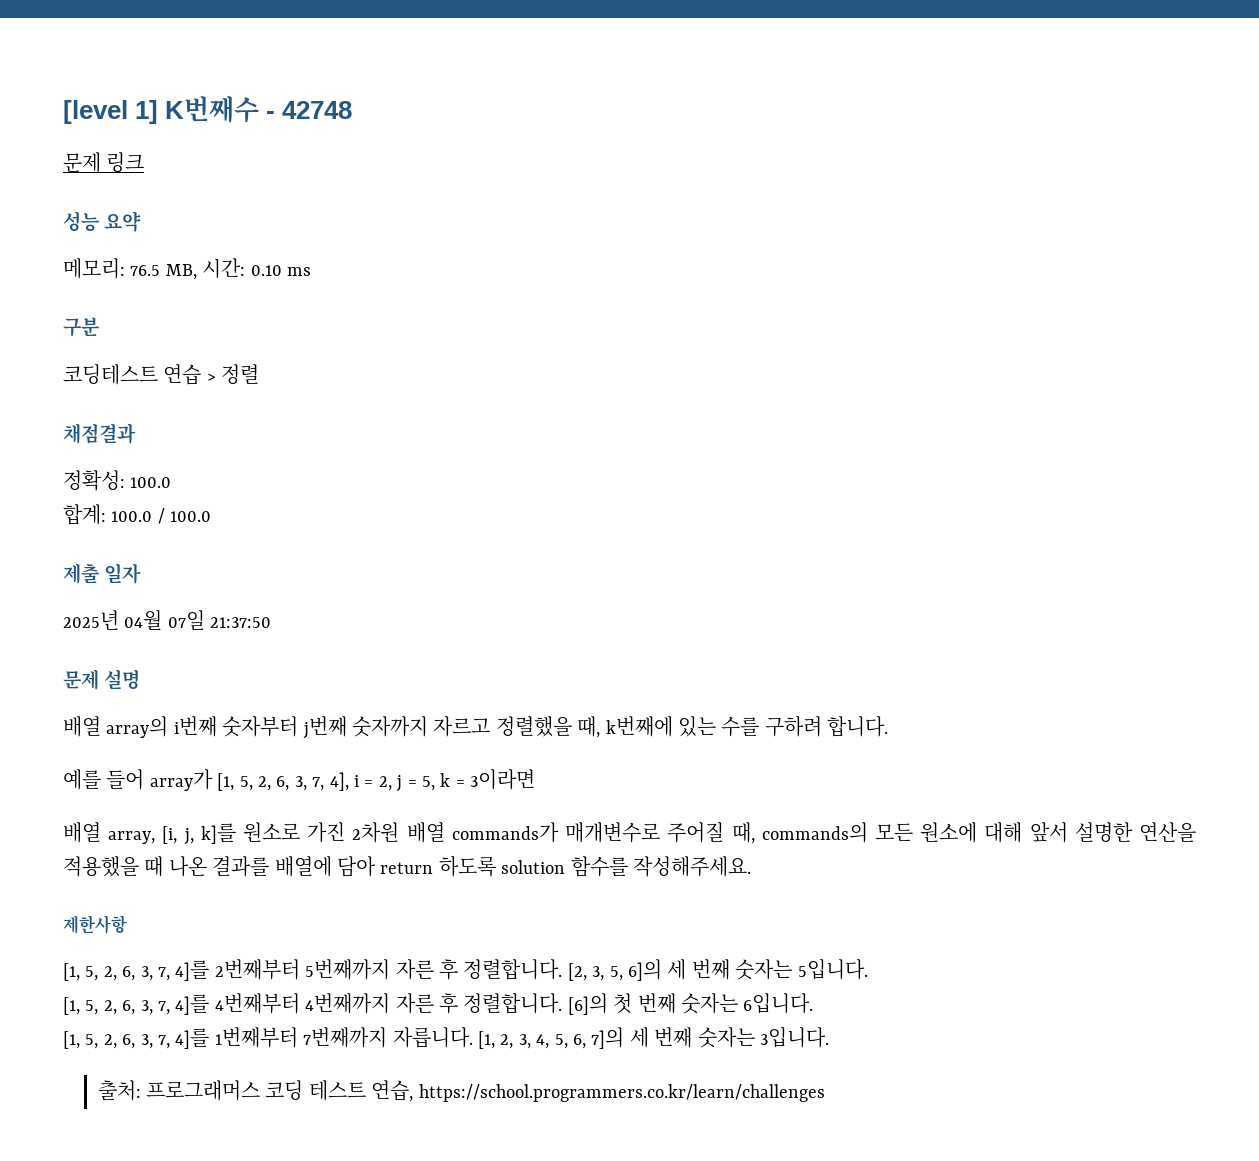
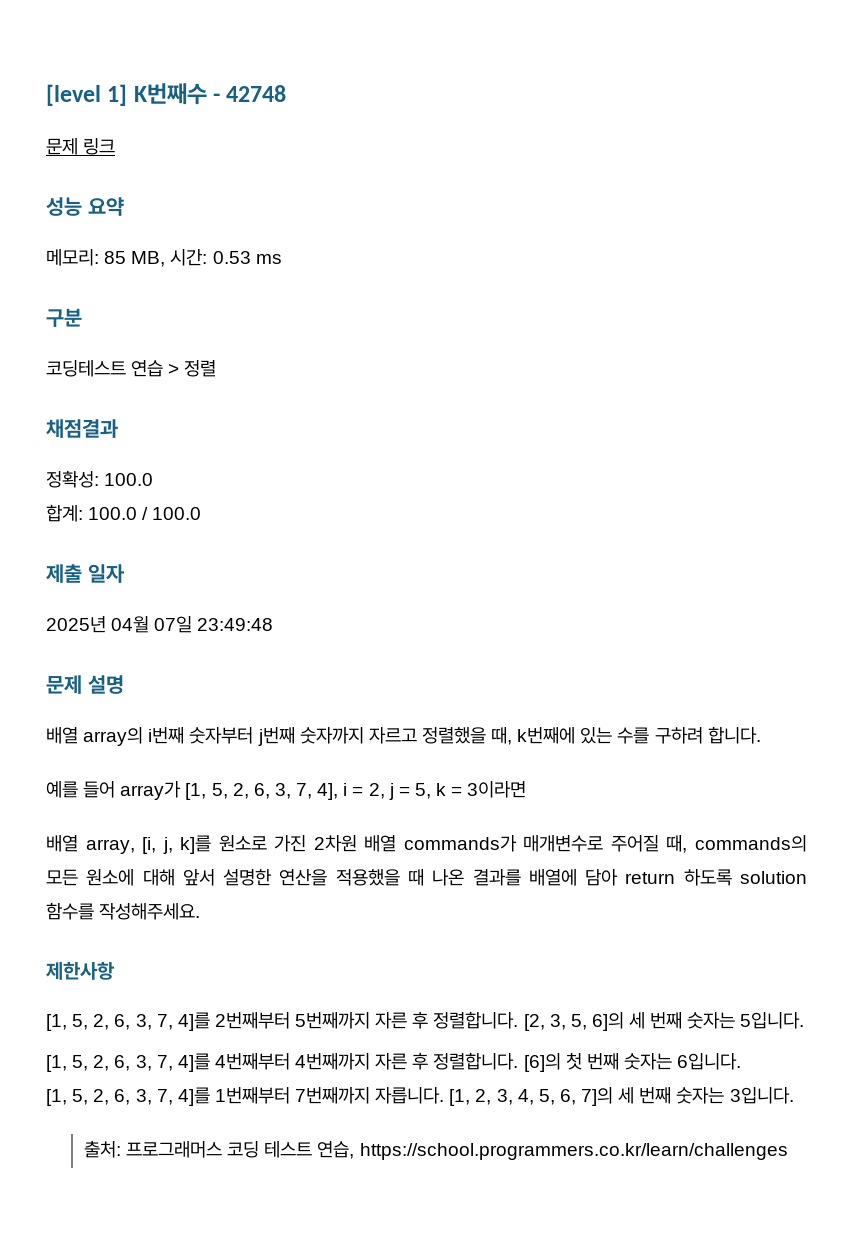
- 메모리: 76.5 MB, 시간: 0.10 ms
+ 메모리: 85 MB, 시간: 0.53 ms
- 2025년 04월 07일 21:37:50
+ 2025년 04월 07일 23:49:48

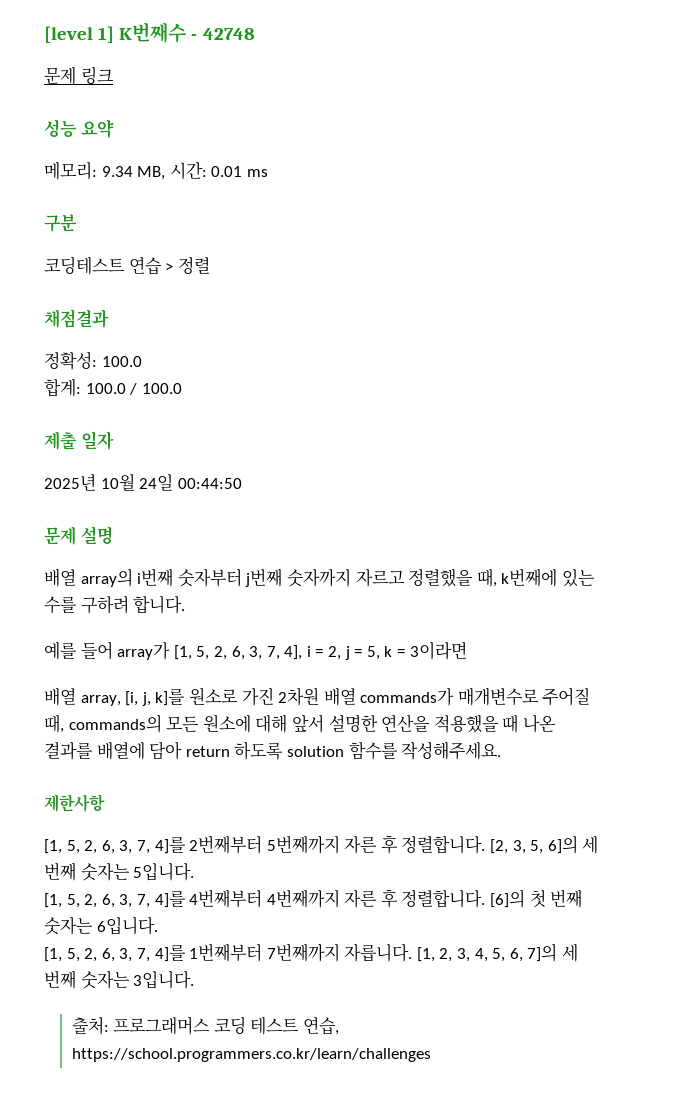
- 메모리: 85 MB, 시간: 0.53 ms
+ 메모리: 9.34 MB, 시간: 0.01 ms
- 2025년 04월 07일 23:49:48
+ 2025년 10월 24일 00:44:50

